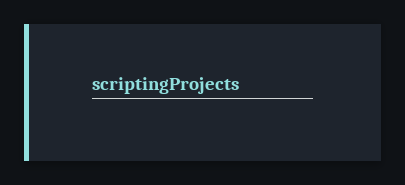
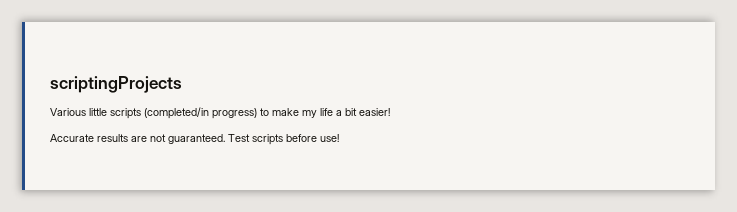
+ Various little scripts (completed/in progress) to make my life a bit easier!
+ Accurate results are not guaranteed. Test scripts before use!

